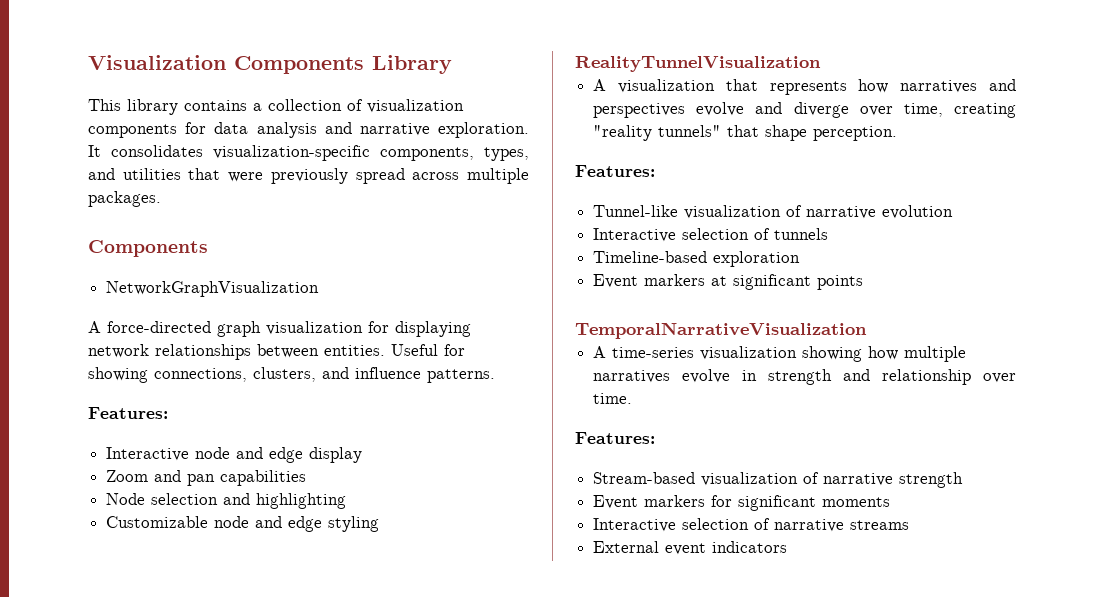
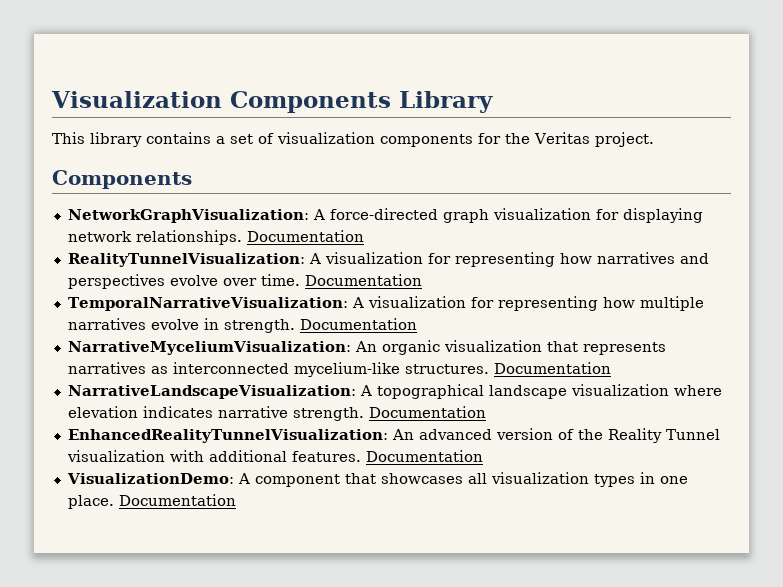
- This library contains a collection of visualization components for data analysis and narrative exploration. It consolidates visualization-specific components, types, and utilities that were previously spread across multiple packages.
+ This library contains a set of visualization components for the Veritas project.
- NetworkGraphVisualization
- A force-directed graph visualization for displaying network relationships between entities. Useful for showing connections, clusters, and influence patterns.
- Features:
- Interactive node and edge display
- Zoom and pan capabilities
- Node selection and highlighting
- Customizable node and edge styling
- RealityTunnelVisualization
- A visualization that represents how narratives and perspectives evolve and diverge over time, creating "reality tunnels" that shape perception.
- Features:
- Tunnel-like visualization of narrative evolution
- Interactive selection of tunnels
- Timeline-based exploration
- Event markers at significant points
- TemporalNarrativeVisualization
- A time-series visualization showing how multiple narratives evolve in strength and relationship over time.
- Features:
- Stream-based visualization of narrative strength
- Event markers for significant moments
- Interactive selection of narrative streams
- External event indicators
+ NetworkGraphVisualization: A force-directed graph visualization for displaying network relationships. Documentation
+ RealityTunnelVisualization: A visualization for representing how narratives and perspectives evolve over time. Documentation
+ TemporalNarrativeVisualization: A visualization for representing how multiple narratives evolve in strength. Documentation
+ NarrativeMyceliumVisualization: An organic visualization that represents narratives as interconnected mycelium-like structures. Documentation
+ NarrativeLandscapeVisualization: A topographical landscape visualization where elevation indicates narrative strength. Documentation
+ EnhancedRealityTunnelVisualization: An advanced version of the Reality Tunnel visualization with additional features. Documentation
+ VisualizationDemo: A component that showcases all visualization types in one place. Documentation

